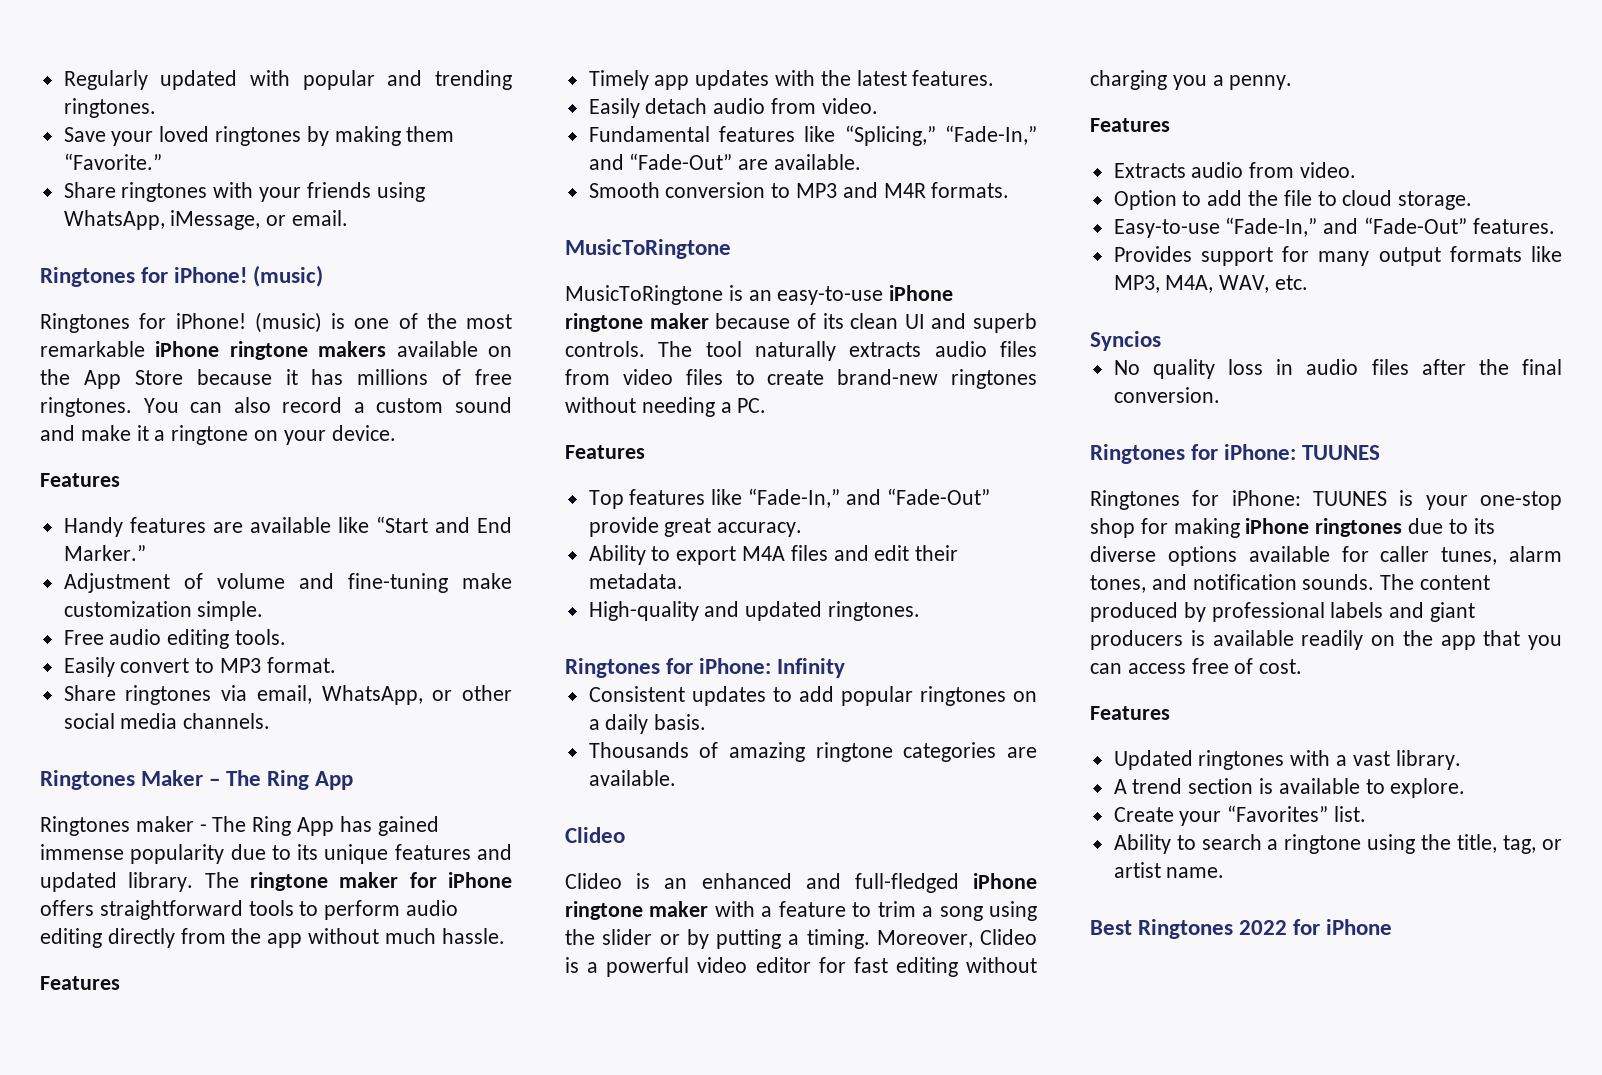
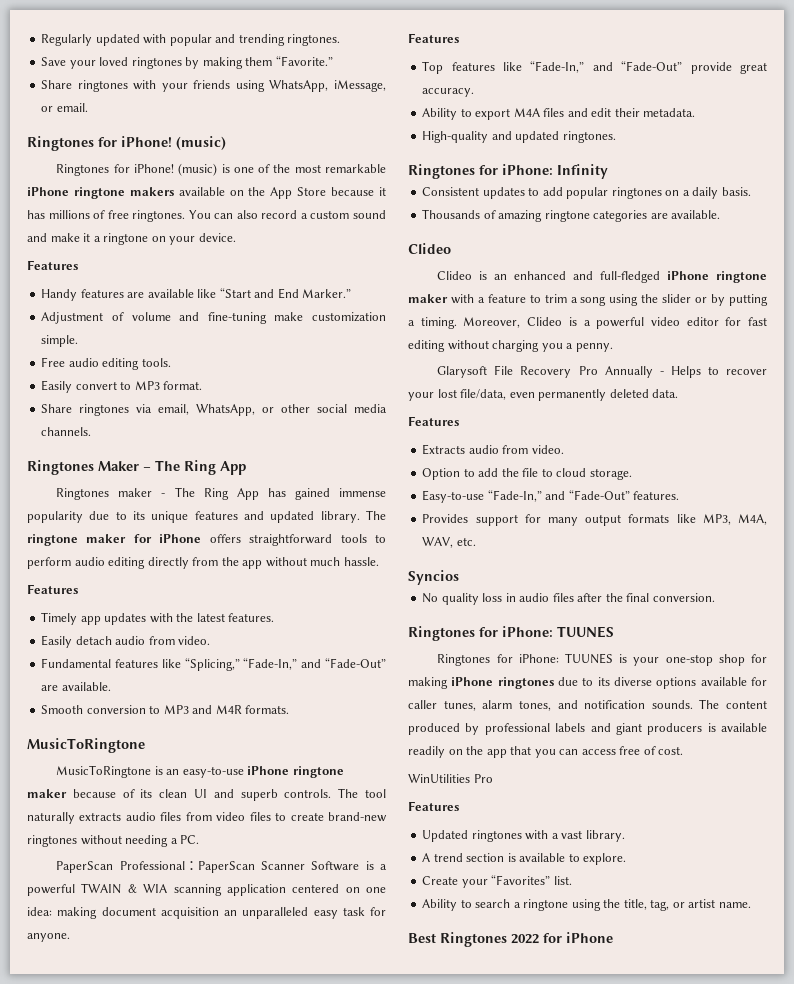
+ PaperScan Professional：PaperScan Scanner Software is a powerful TWAIN & WIA scanning application centered on one idea: making document acquisition an unparalleled easy task for anyone.
+ Glarysoft File Recovery Pro Annually - Helps to recover your lost file/data, even permanently deleted data.
+ WinUtilities Pro

